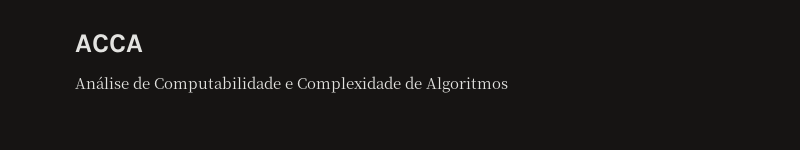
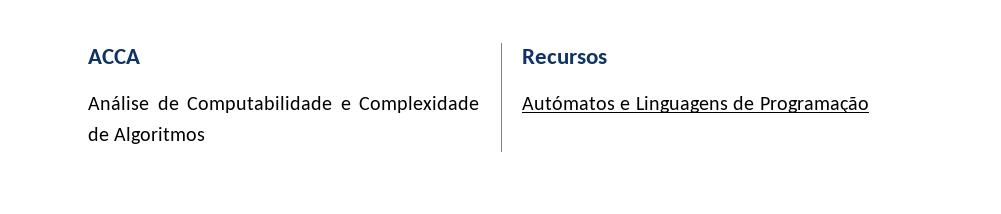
+ Recursos
+ Autómatos e Linguagens de Programação

